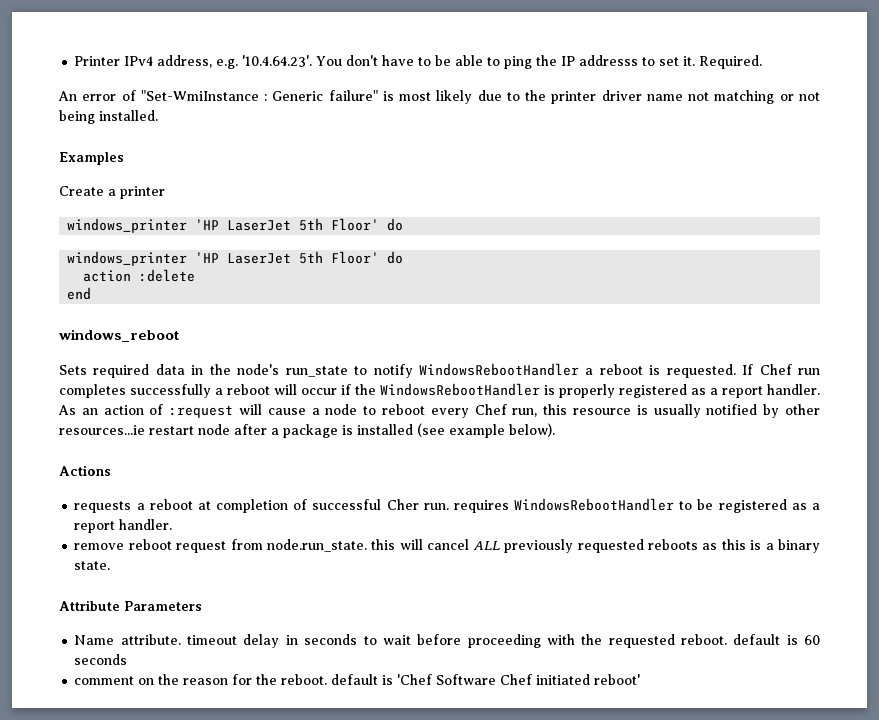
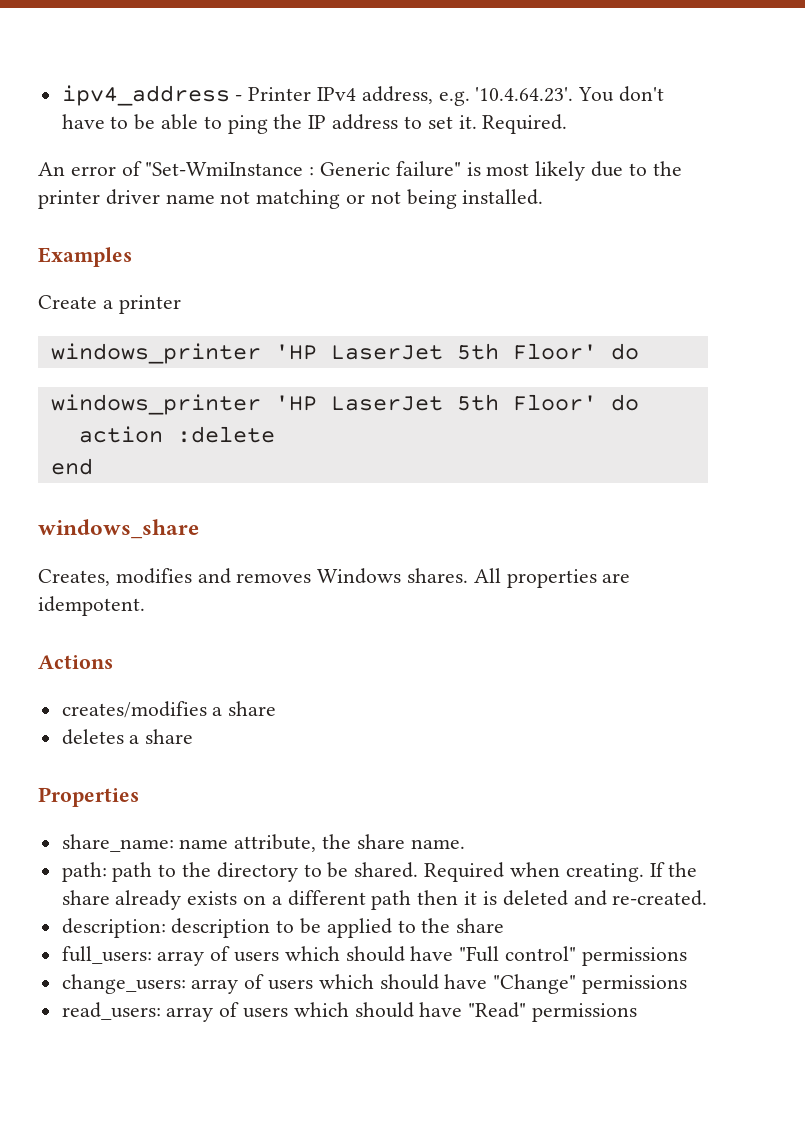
- Printer IPv4 address, e.g. '10.4.64.23'. You don't have to be able to ping the IP addresss to set it.
+ ipv4_address - Printer IPv4 address, e.g. '10.4.64.23'. You don't have to be able to ping the IP address to set it.
- windows_reboot
- Sets required data in the node's run_state to notify WindowsRebootHandler a reboot is requested. If Chef run completes successfully a reboot will occur if the WindowsRebootHandler is properly registered as a report handler. As an action of :request will cause a node to reboot every Chef run, this resource is usually notified by other resources...ie restart node after a package is installed (see example below).
+ windows_share
+ Creates, modifies and removes Windows shares. All properties are idempotent.
  Actions
- requests a reboot at completion of successful Cher run. requires WindowsRebootHandler to be registered as a report handler.
- remove reboot request from node.run_state. this will cancel ALL previously requested reboots as this is a binary state.
- Attribute Parameters
- Name attribute. timeout delay in seconds to wait before proceeding with the requested reboot. default is 60 seconds
- comment on the reason for the reboot. default is 'Chef Software Chef initiated reboot'
+ creates/modifies a share
+ deletes a share
+ Properties
+ share_name: name attribute, the share name.
+ path: path to the directory to be shared. Required when creating. If the share already exists on a different path then it is deleted and re-created.
+ description: description to be applied to the share
+ full_users: array of users which should have "Full control" permissions
+ change_users: array of users which should have "Change" permissions
+ read_users: array of users which should have "Read" permissions

